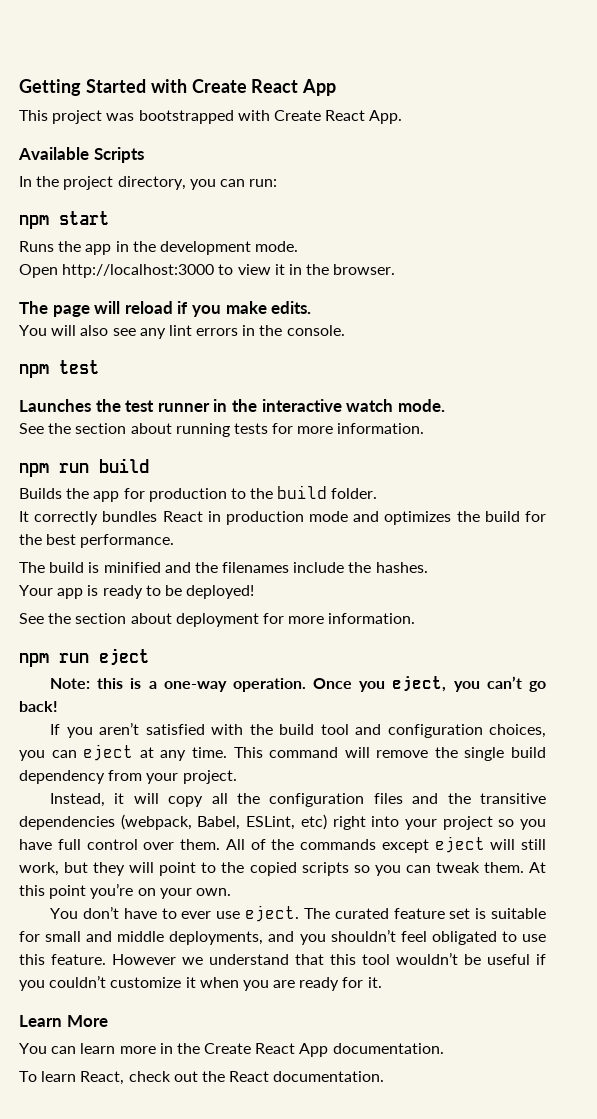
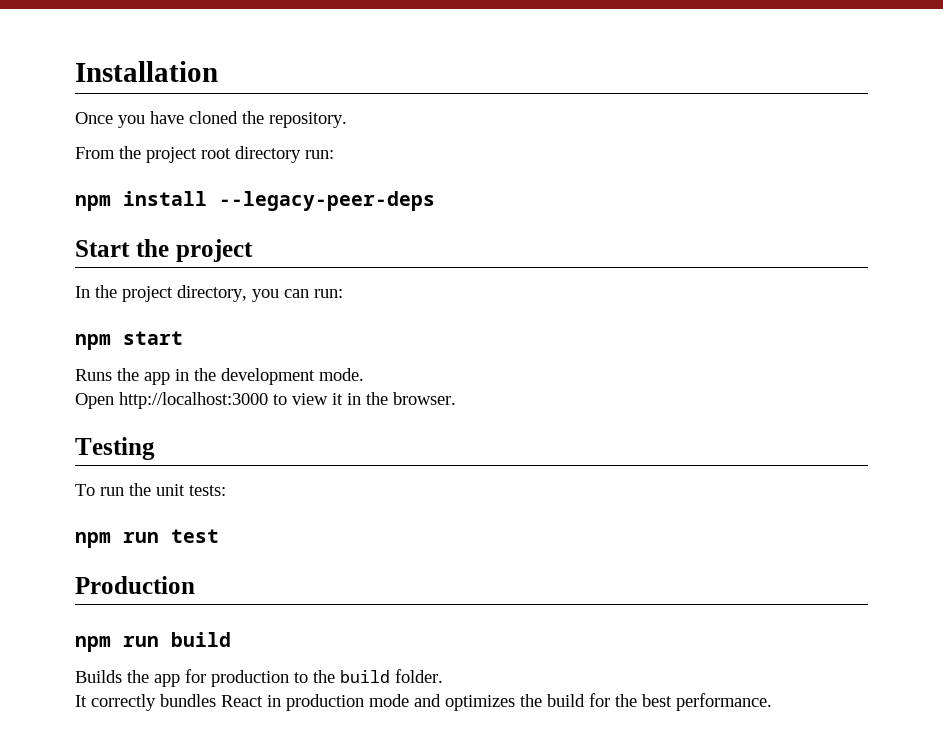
- Getting Started with Create React App
- This project was bootstrapped with Create React App.
- Available Scripts
+ Installation
+ Once you have cloned the repository.
+ From the project root directory run:
+ npm install --legacy-peer-deps
+ Start the project
- The page will reload if you make edits.
- You will also see any lint errors in the console.
- npm test
+ Testing
+ To run the unit tests:
+ npm run test
- Launches the test runner in the interactive watch mode.
- See the section about running tests for more information.
+ Production
- The build is minified and the filenames include the hashes.
- Your app is ready to be deployed!
- See the section about deployment for more information.
- npm run eject
- Note: this is a one-way operation. Once you eject, you can’t go back!
- If you aren’t satisfied with the build tool and configuration choices, you can eject at any time. This command will remove the single build dependency from your project.
- Instead, it will copy all the configuration files and the transitive dependencies (webpack, Babel, ESLint, etc) right into your project so you have full control over them. All of the commands except eject will still work, but they will point to the copied scripts so you can tweak them. At this point you’re on your own.
- You don’t have to ever use eject. The curated feature set is suitable for small and middle deployments, and you shouldn’t feel obligated to use this feature. However we understand that this tool wouldn’t be useful if you couldn’t customize it when you are ready for it.
- Learn More
- You can learn more in the Create React App documentation.
- To learn React, check out the React documentation.

